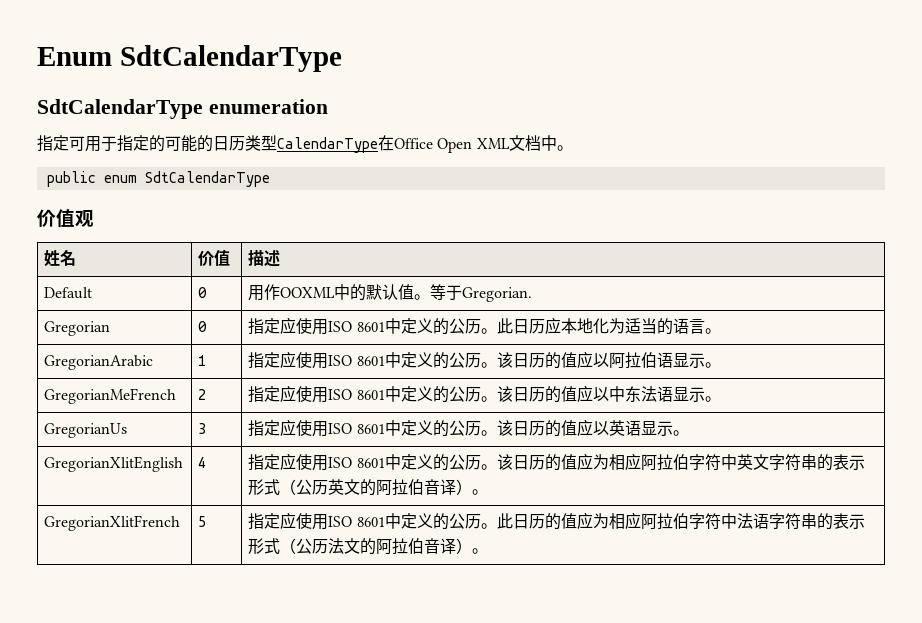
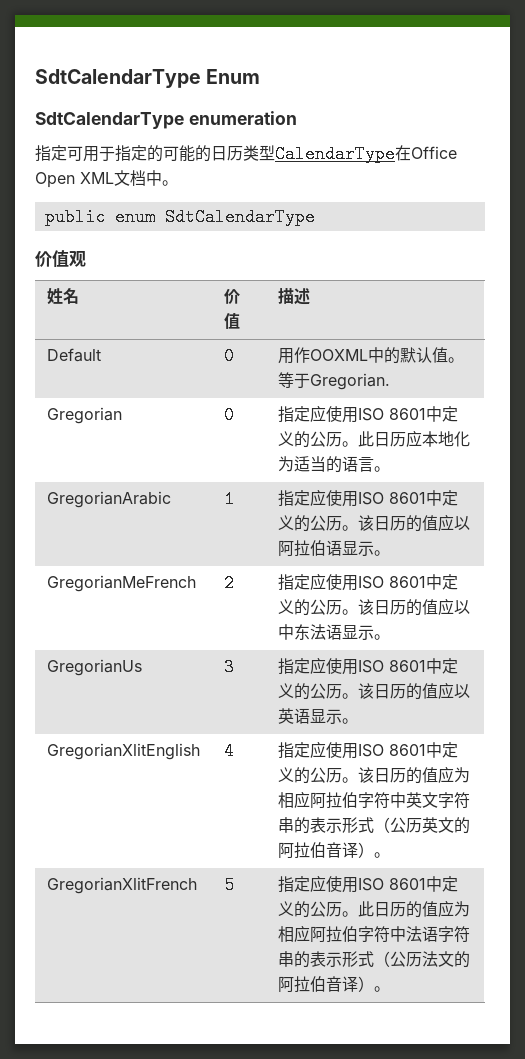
- Enum SdtCalendarType
+ SdtCalendarType Enum

